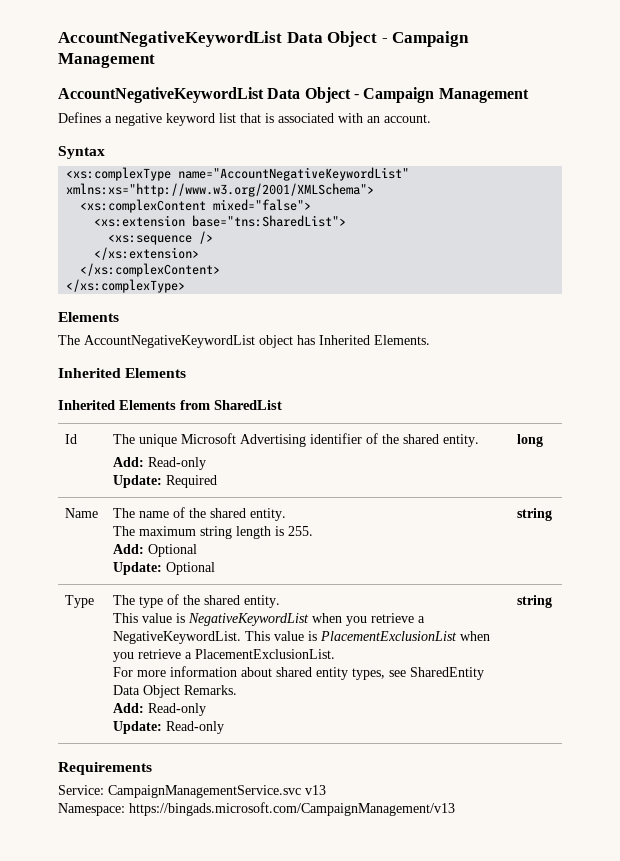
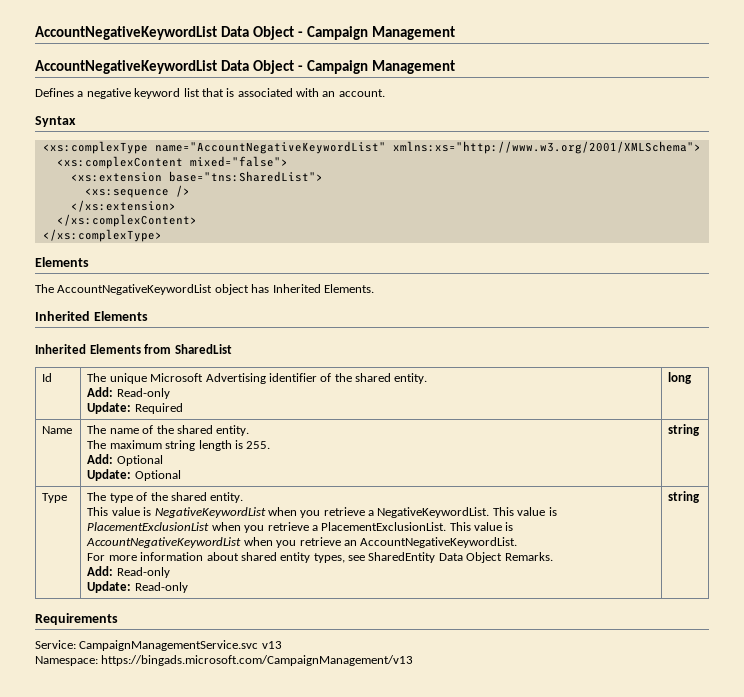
+ This value is AccountNegativeKeywordList when you retrieve an AccountNegativeKeywordList.

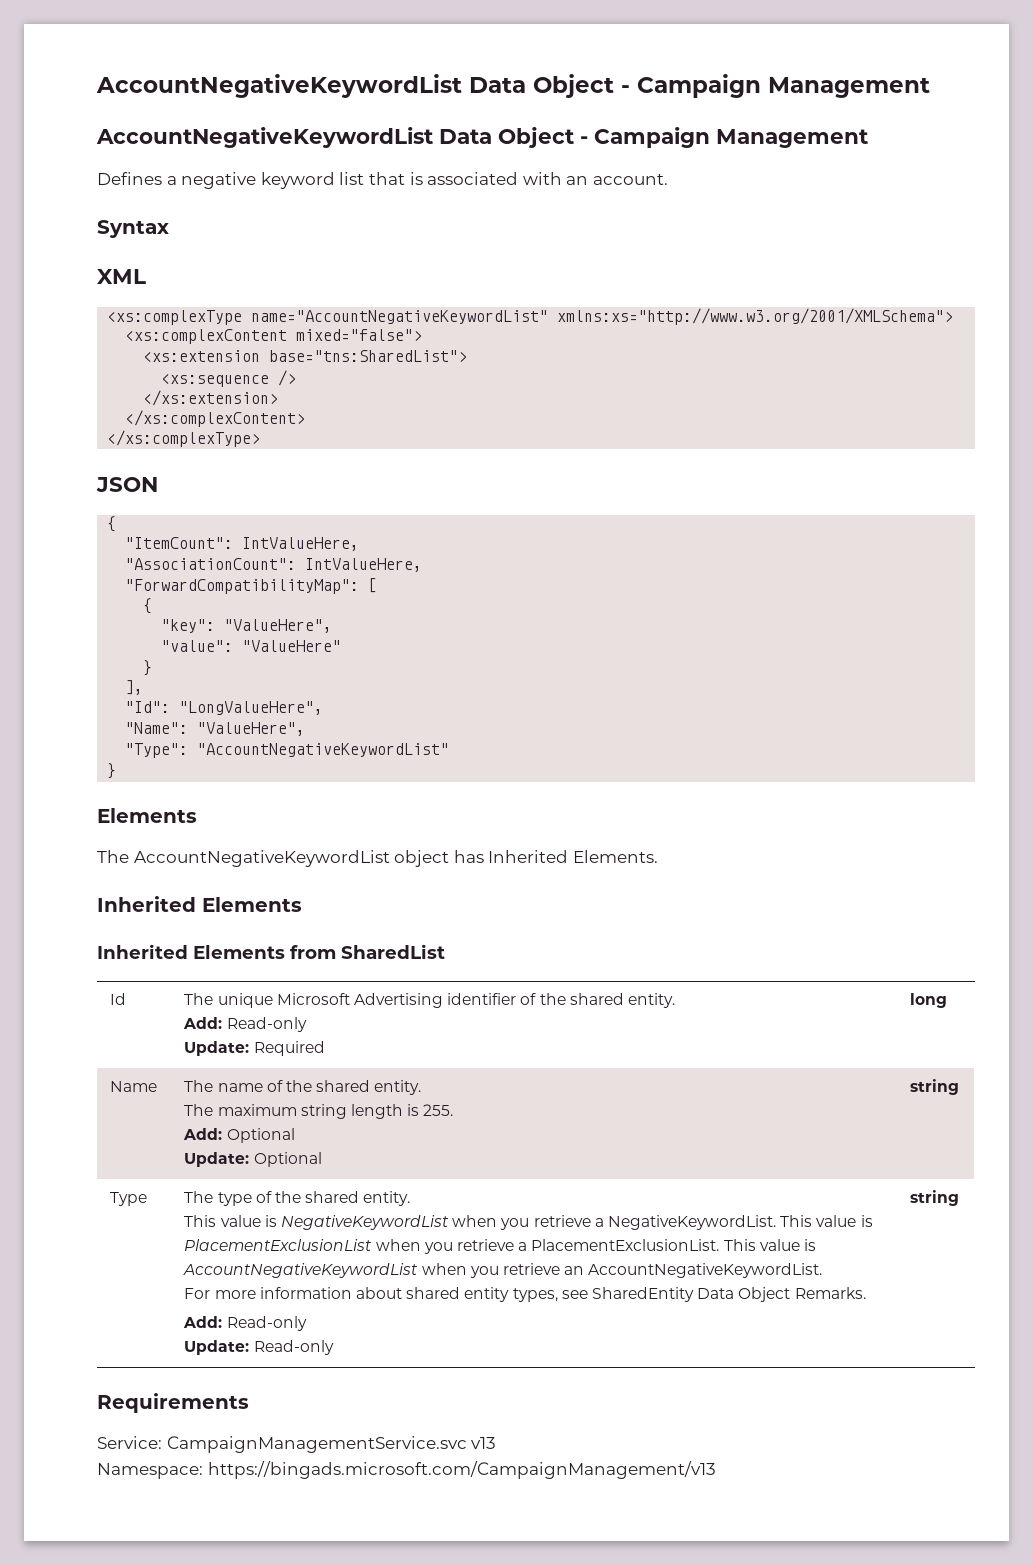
+ XML
+ JSON
+ {
+ "ItemCount": IntValueHere,
+ "AssociationCount": IntValueHere,
+ "ForwardCompatibilityMap": [
+ {
+ "key": "ValueHere",
+ "value": "ValueHere"
+ }
+ ],
+ "Id": "LongValueHere",
+ "Name": "ValueHere",
+ "Type": "AccountNegativeKeywordList"
+ }

